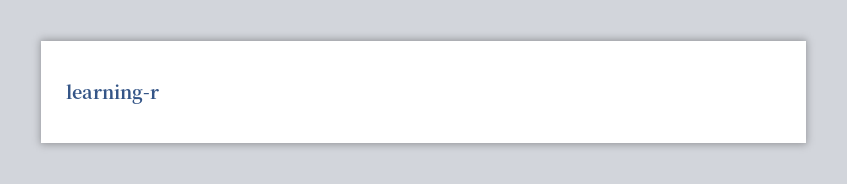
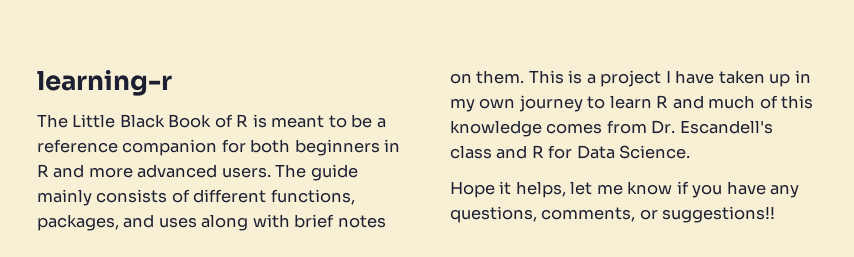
+ The Little Black Book of R is meant to be a reference companion for both beginners in R and more advanced users. The guide mainly consists of different functions, packages, and uses along with brief notes on them. This is a project I have taken up in my own journey to learn R and much of this knowledge comes from Dr. Escandell's class and R for Data Science.
+ Hope it helps, let me know if you have any questions, comments, or suggestions!!

